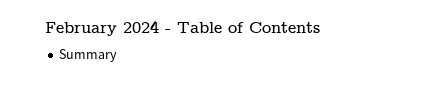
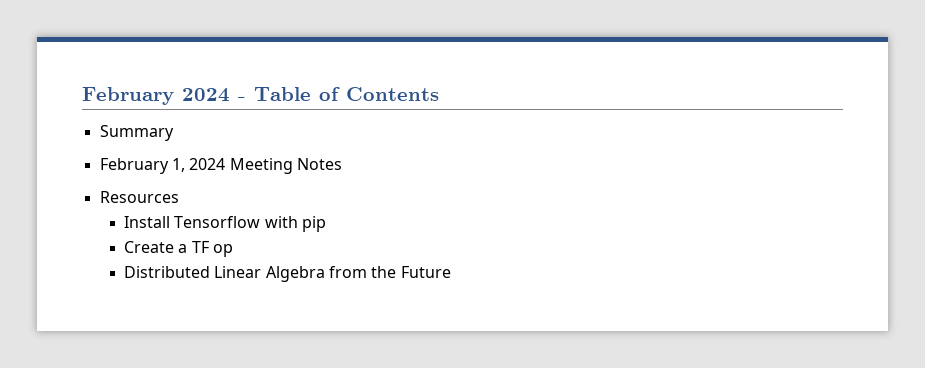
+ February 1, 2024 Meeting Notes
+ Resources
+ Install Tensorflow with pip
+ Create a TF op
+ Distributed Linear Algebra from the Future

